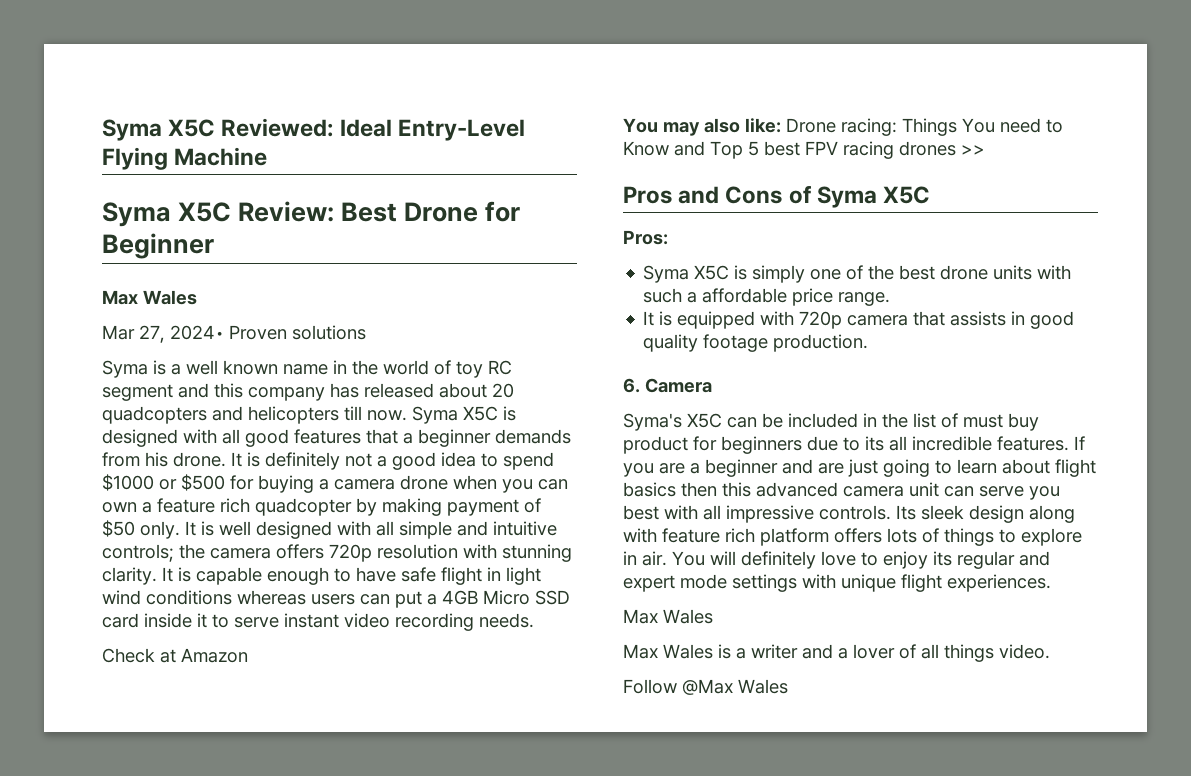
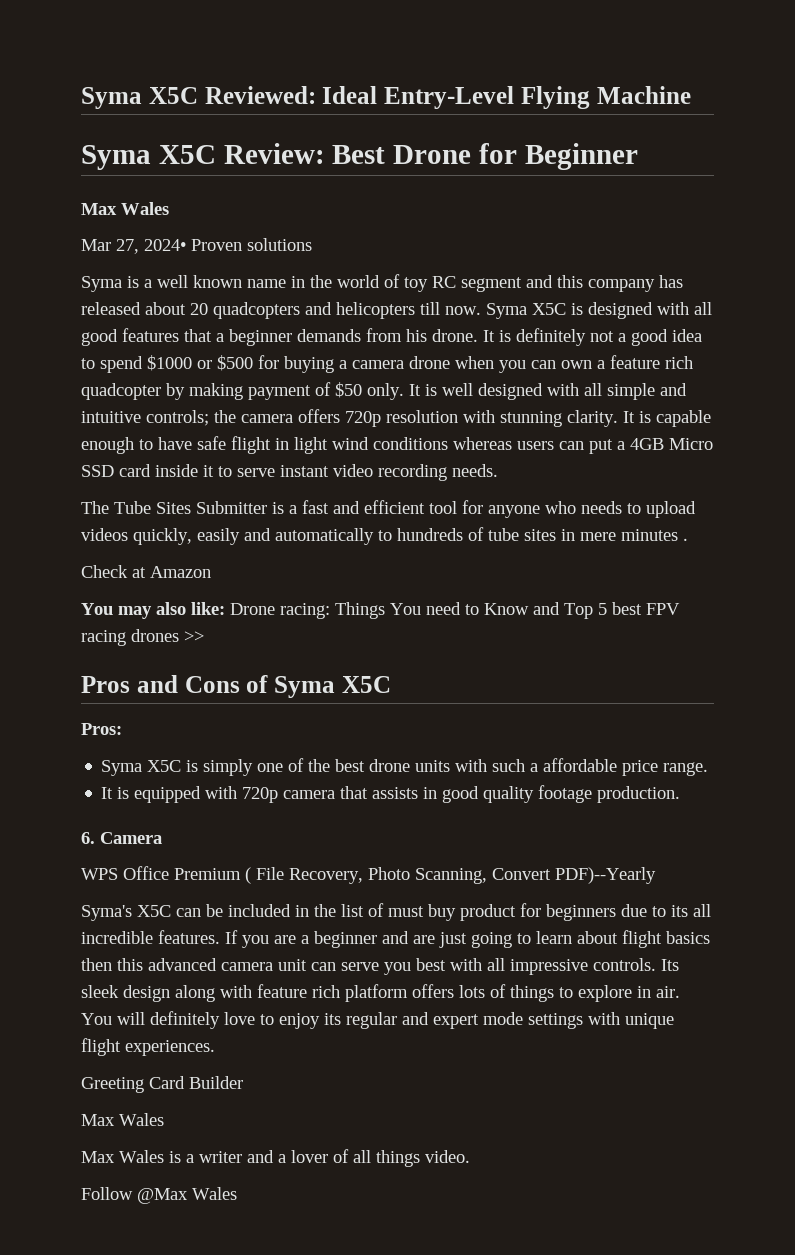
+ The Tube Sites Submitter is a fast and efficient tool for anyone who needs to upload videos quickly, easily and automatically to hundreds of tube sites in mere minutes .
+ WPS Office Premium ( File Recovery, Photo Scanning, Convert PDF)--Yearly
+ Greeting Card Builder

